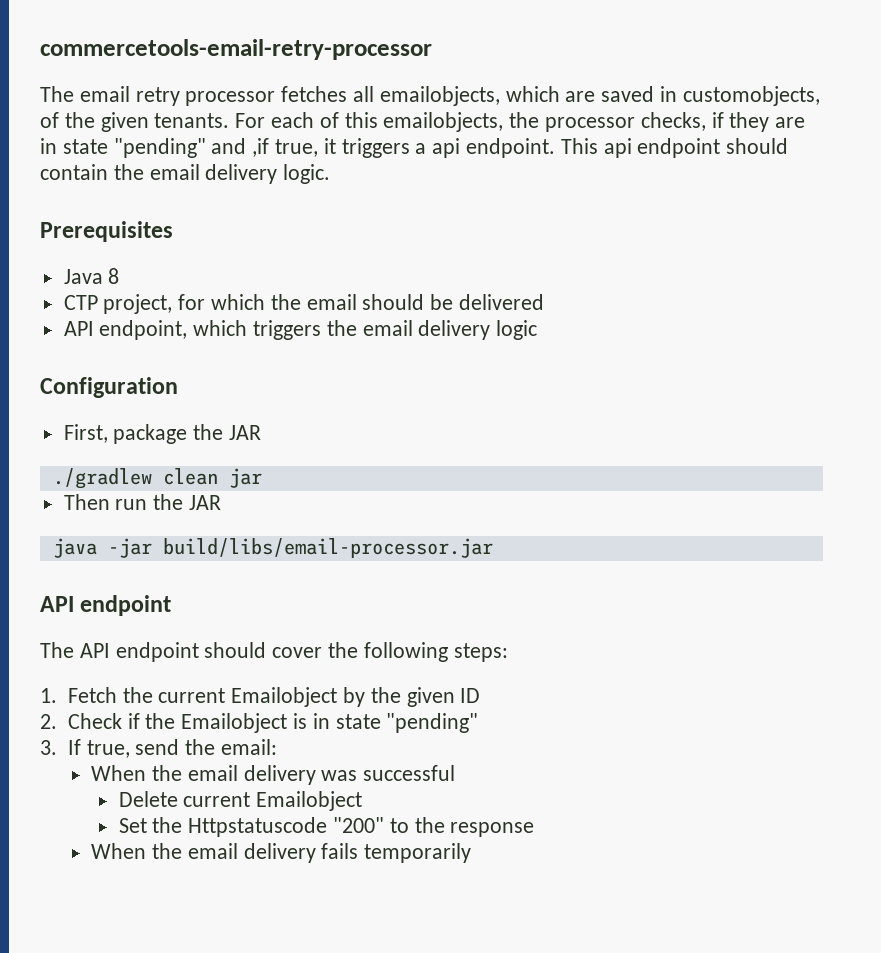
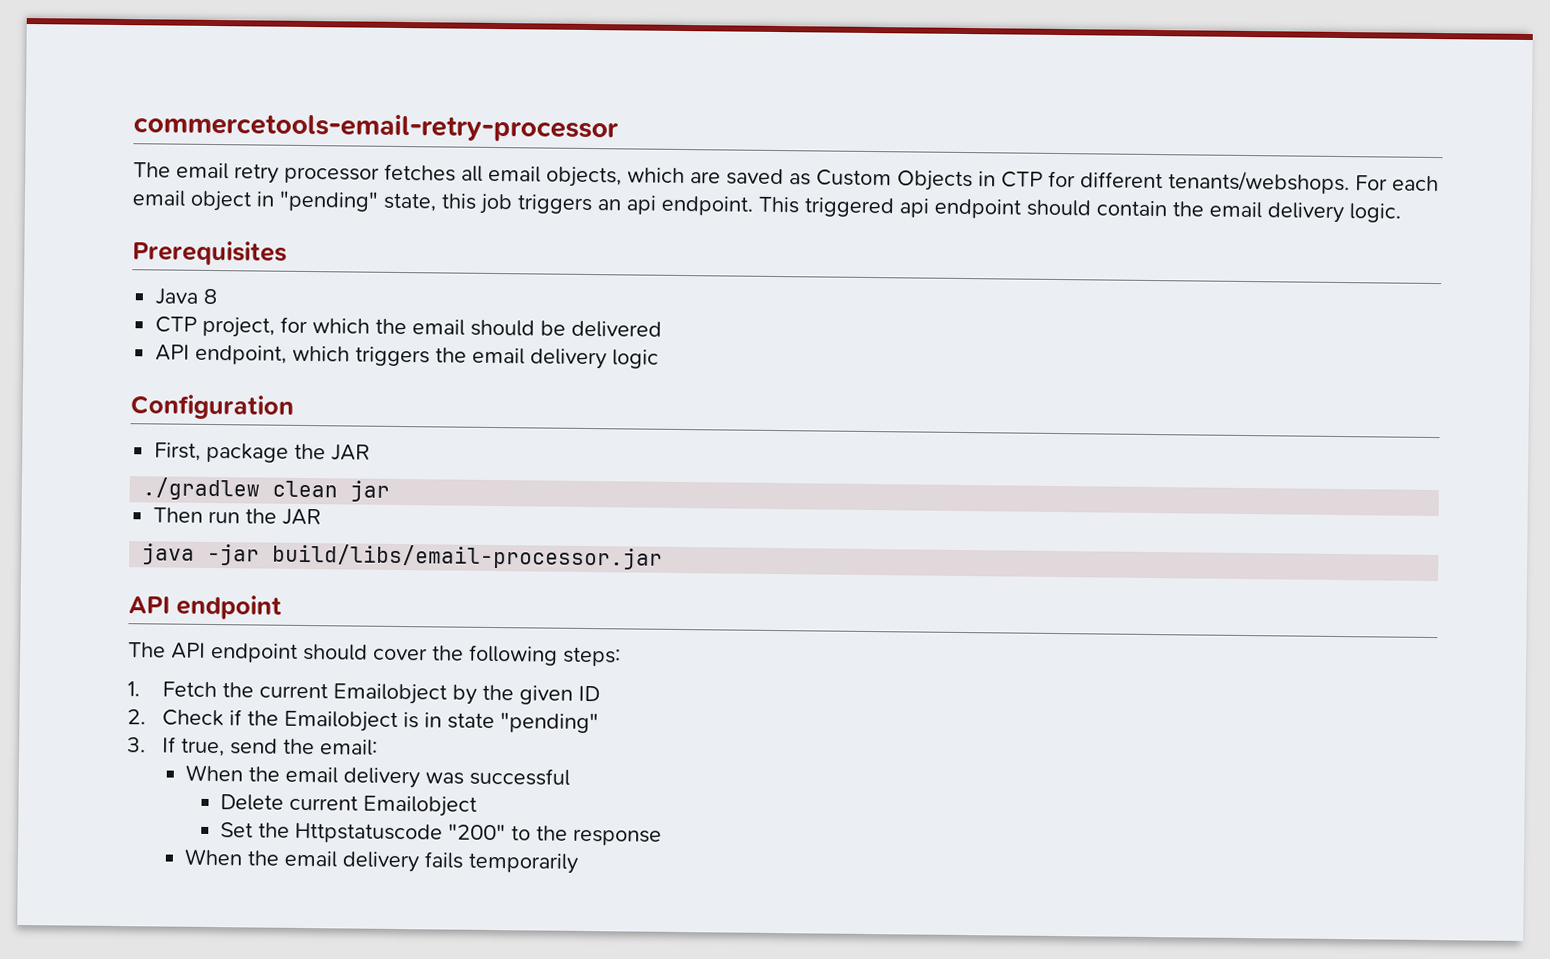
- The email retry processor fetches all emailobjects, which are saved in customobjects, of the given tenants. For each of this emailobjects, the processor checks, if they are in state "pending" and ,if true, it triggers a api endpoint.
+ The email retry processor fetches all email objects, which are saved as Custom Objects in CTP for different tenants/webshops. For each email object in "pending" state, this job triggers an api endpoint.
- This api endpoint should contain the email delivery logic.
+ This triggered api endpoint should contain the email delivery logic.

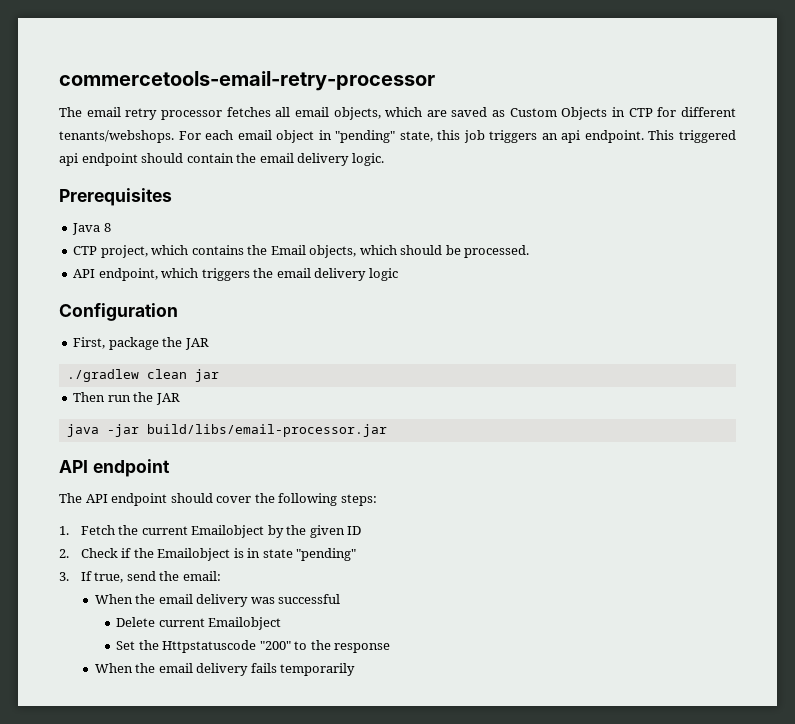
- CTP project, for which the email should be delivered
+ CTP project, which contains the Email objects, which should be processed.

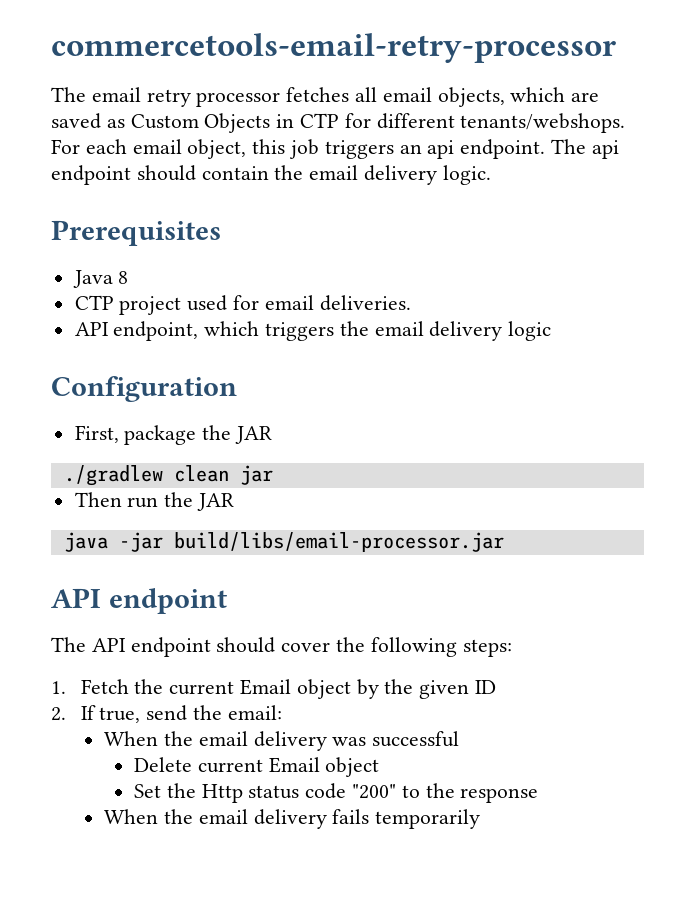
- For each email object in "pending" state, this job triggers an api endpoint.
+ For each email object, this job triggers an api endpoint.
- This triggered api endpoint should contain the email delivery logic.
+ The api endpoint should contain the email delivery logic.
- CTP project, which contains the Email objects, which should be processed.
+ CTP project used for email deliveries.
- 1. Fetch the current Emailobject by the given ID
+ 1. Fetch the current Email object by the given ID
- 2. Check if the Emailobject is in state "pending"
- 3. If true, send the email:
+ 2. If true, send the email:
- Delete current Emailobject
+ Delete current Email object
- Set the Httpstatuscode "200" to the response
+ Set the Http status code "200" to the response

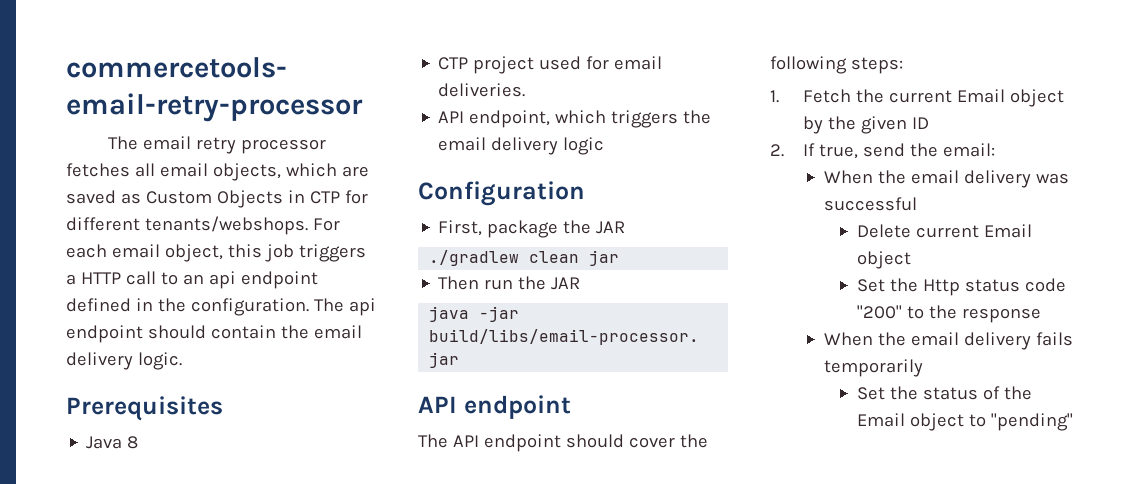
- For each email object, this job triggers an api endpoint.
+ For each email object, this job triggers a HTTP call to an api endpoint defined in the configuration.
+ Set the status of the Email object to "pending"

